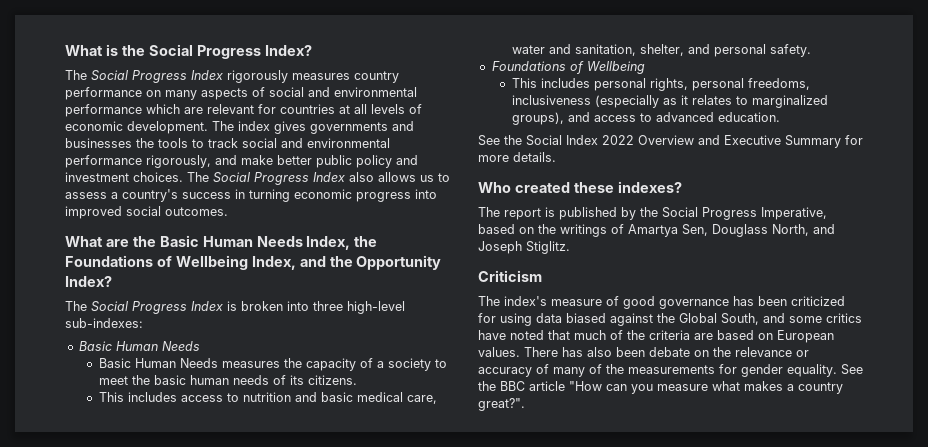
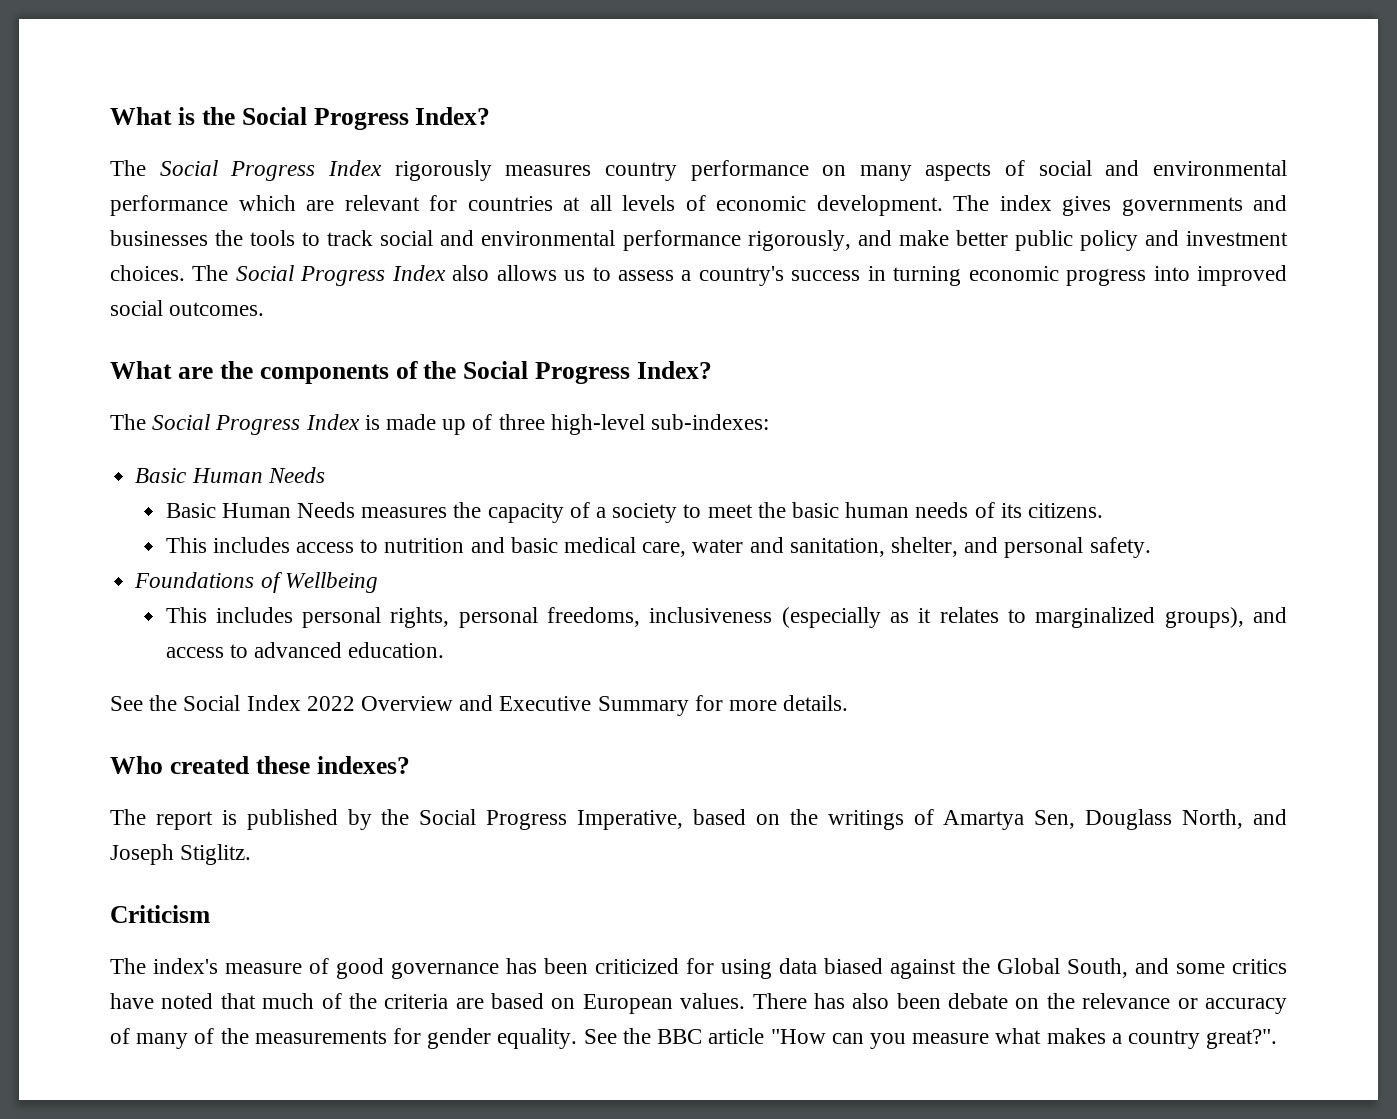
- What are the Basic Human Needs Index, the Foundations of Wellbeing Index, and the Opportunity Index?
+ What are the components of the Social Progress Index?
- The Social Progress Index is broken into three high-level sub-indexes:
+ The Social Progress Index is made up of three high-level sub-indexes:

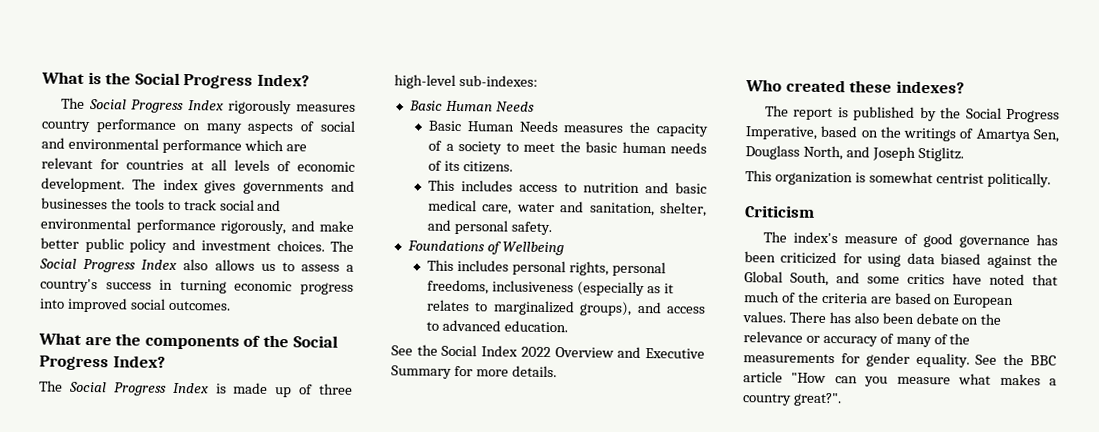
+ This organization is somewhat centrist politically.

